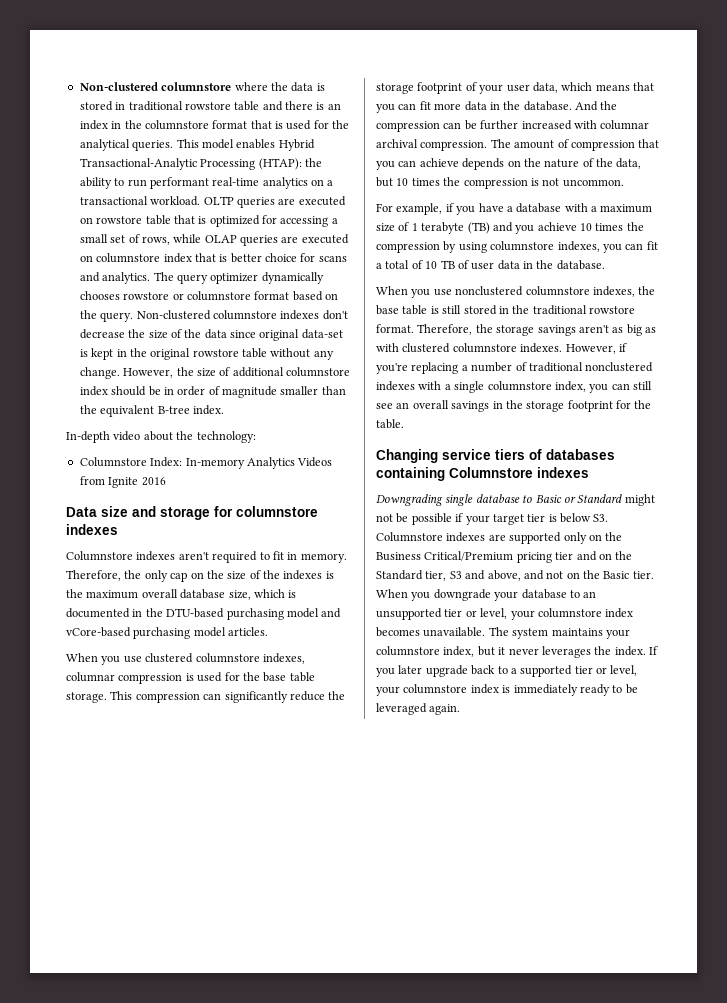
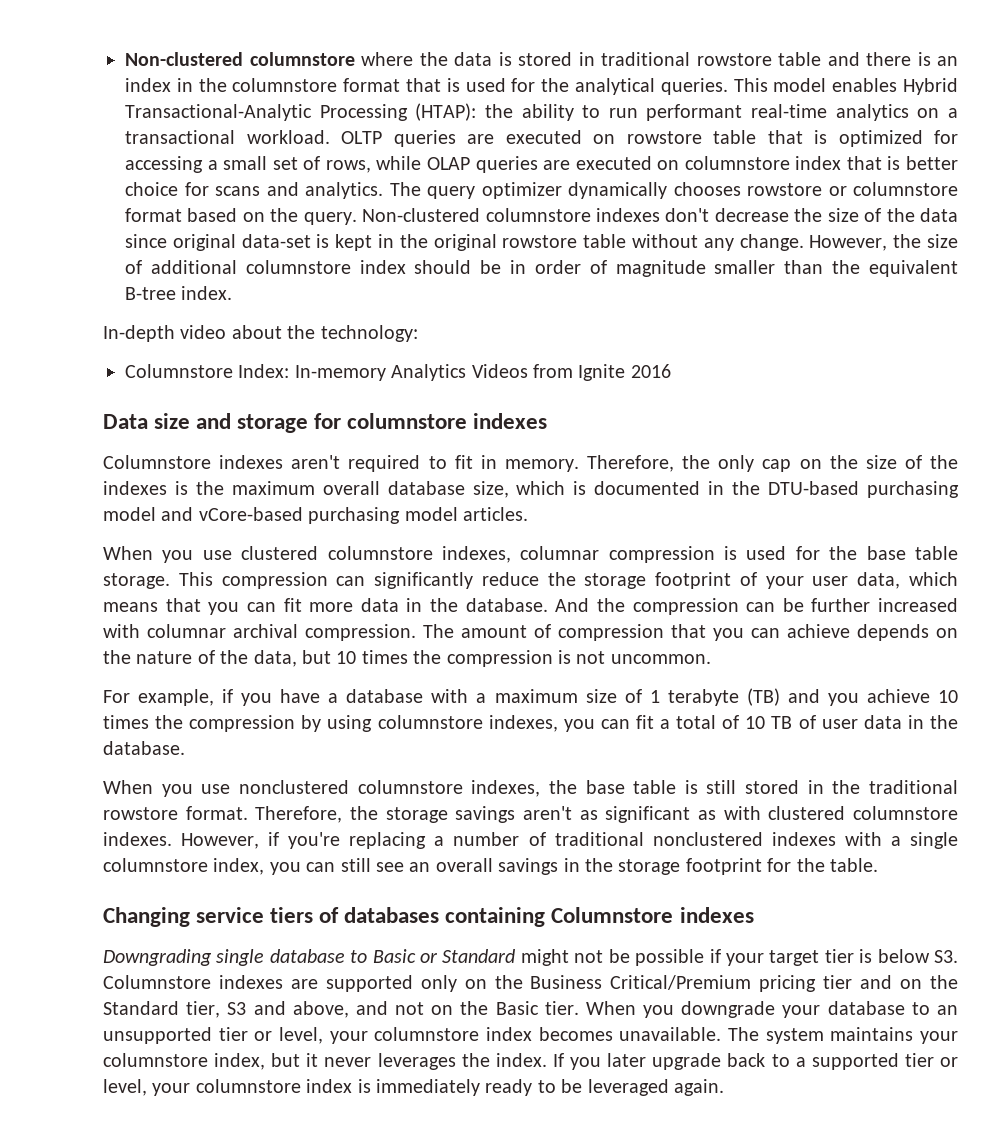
- Therefore, the storage savings aren't as big as with clustered columnstore indexes.
+ Therefore, the storage savings aren't as significant as with clustered columnstore indexes.

